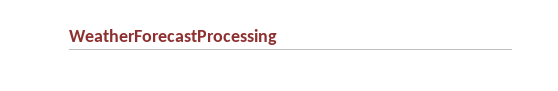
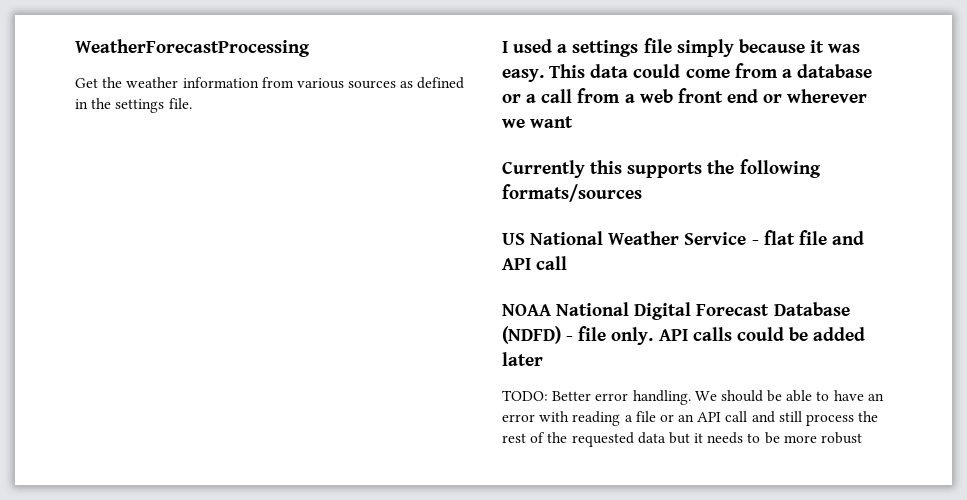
+ Get the weather information from various sources as defined in the settings file.
+ I used a settings file simply because it was easy. This data could come from a database or a call from a web front end or wherever we want
+ Currently this supports the following formats/sources
+ US National Weather Service - flat file and API call
+ NOAA National Digital Forecast Database (NDFD) - file only. API calls could be added later
+ TODO: Better error handling. We should be able to have an error with reading a file or an API call and still process the rest of the requested data but it needs to be more robust

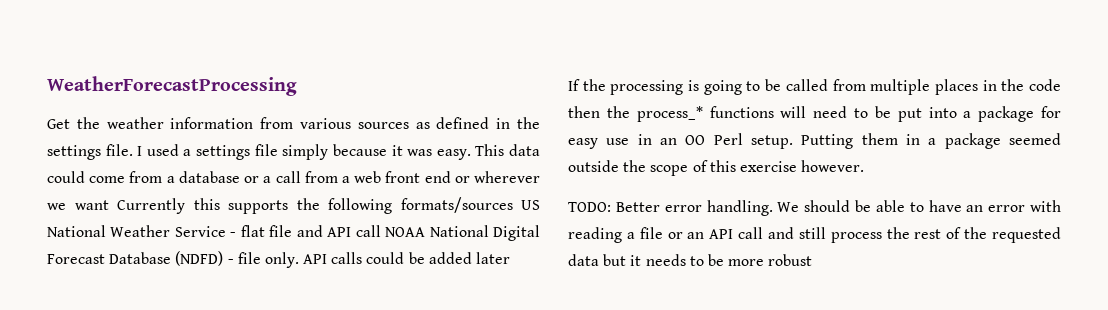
- Get the weather information from various sources as defined in the settings file.
- I used a settings file simply because it was easy.
+ Get the weather information from various sources as defined in the settings file. I used a settings file simply because it was easy.
- This data could come from a database or a call from a web front end or wherever we want
- Currently this supports the following formats/sources
- US National Weather Service - flat file and API call
- NOAA National Digital Forecast Database (NDFD) - file only.
+ This data could come from a database or a call from a web front end or wherever we want Currently this supports the following formats/sources US National Weather Service - flat file and API call NOAA National Digital Forecast Database (NDFD) - file only.
+ If the processing is going to be called from multiple places in the code then the process_* functions will need to be put into a package for easy use in an OO Perl setup. Putting them in a package seemed outside the scope of this exercise however.

